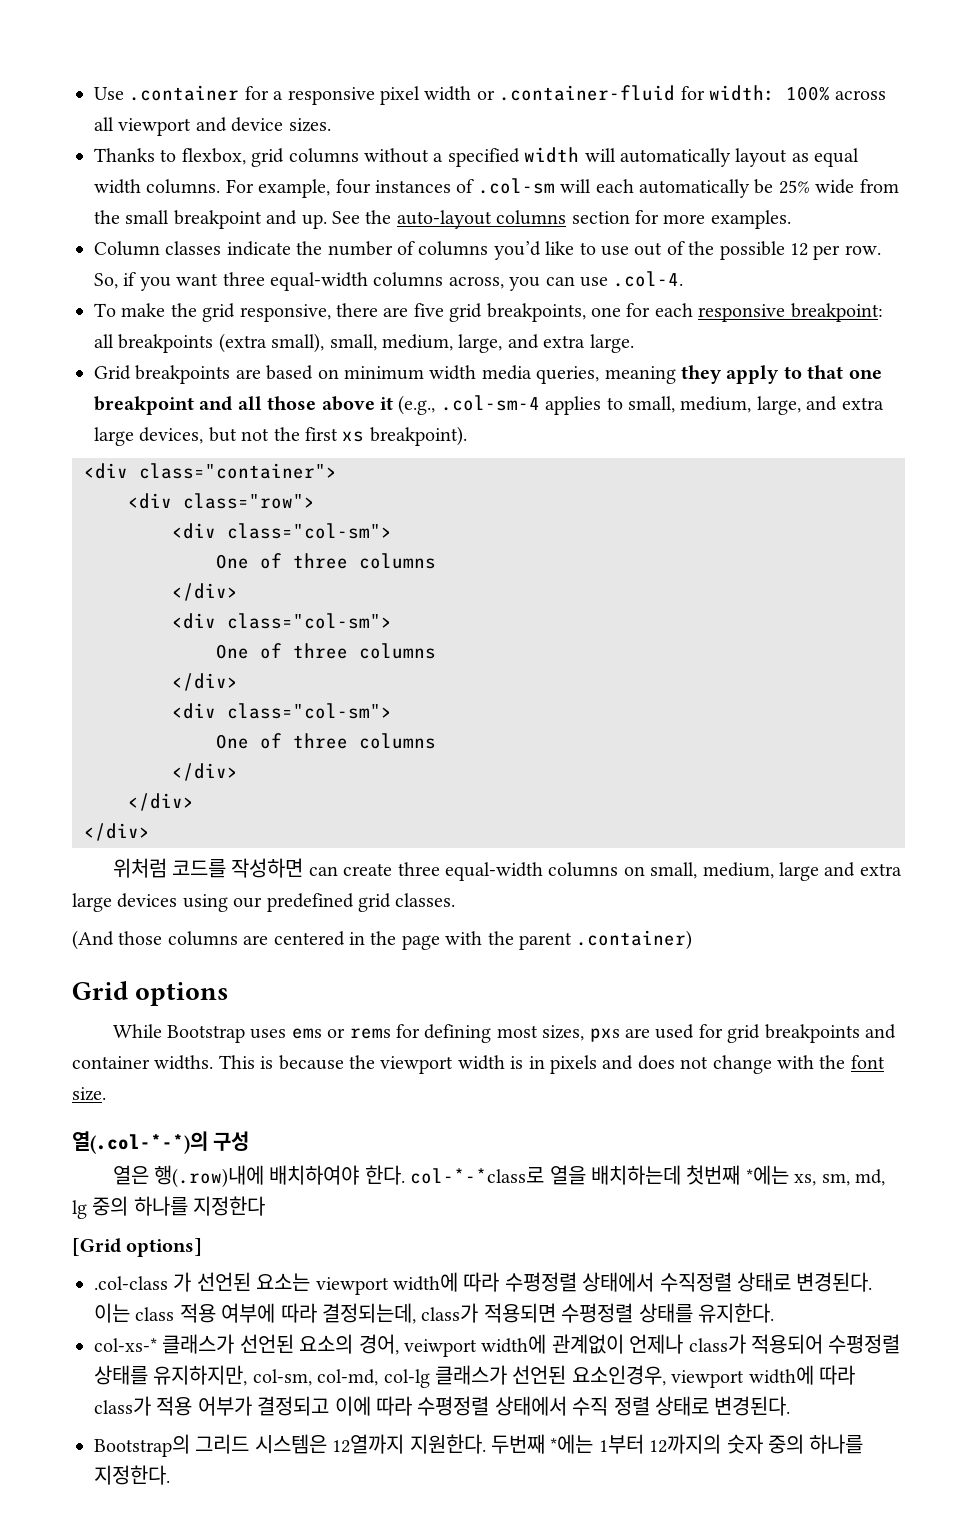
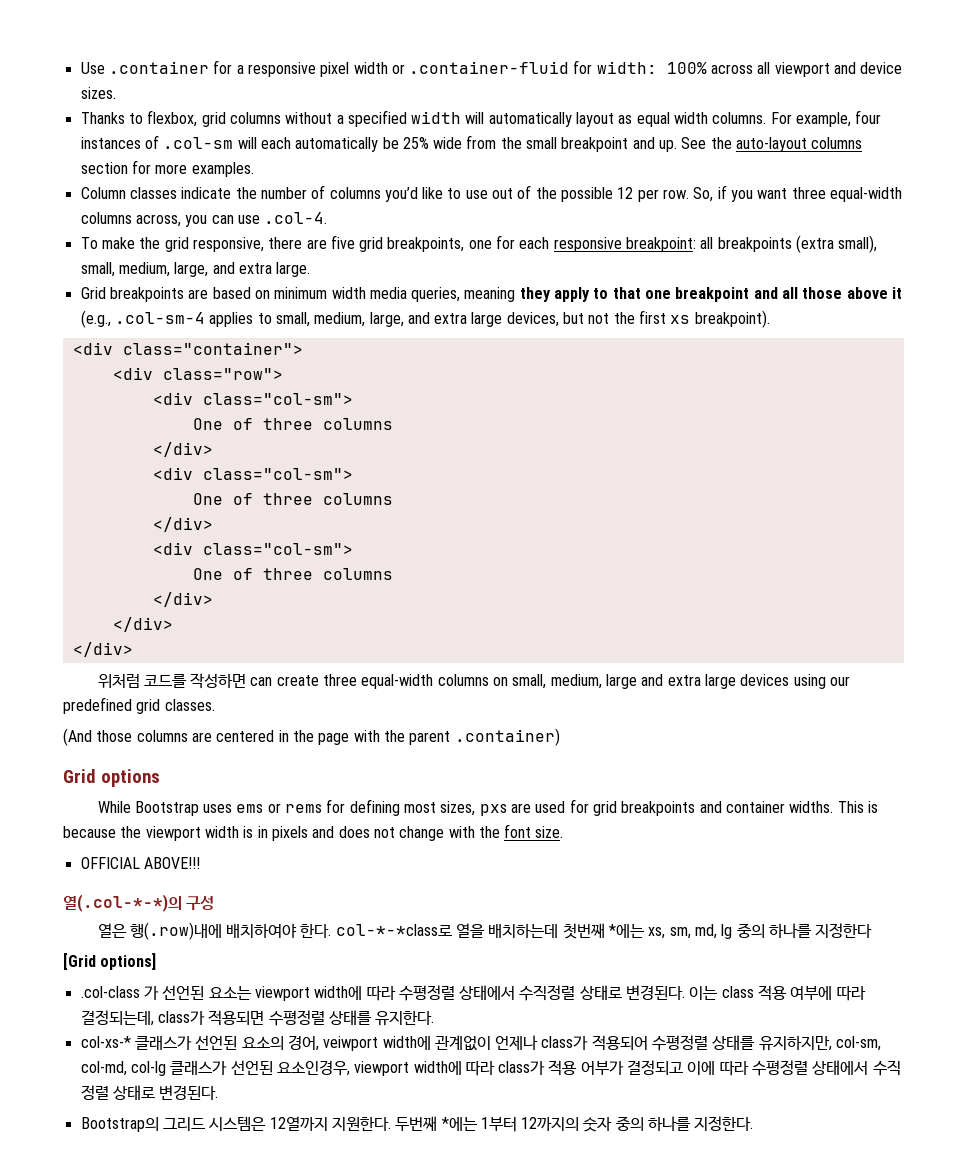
+ OFFICIAL ABOVE!!!

